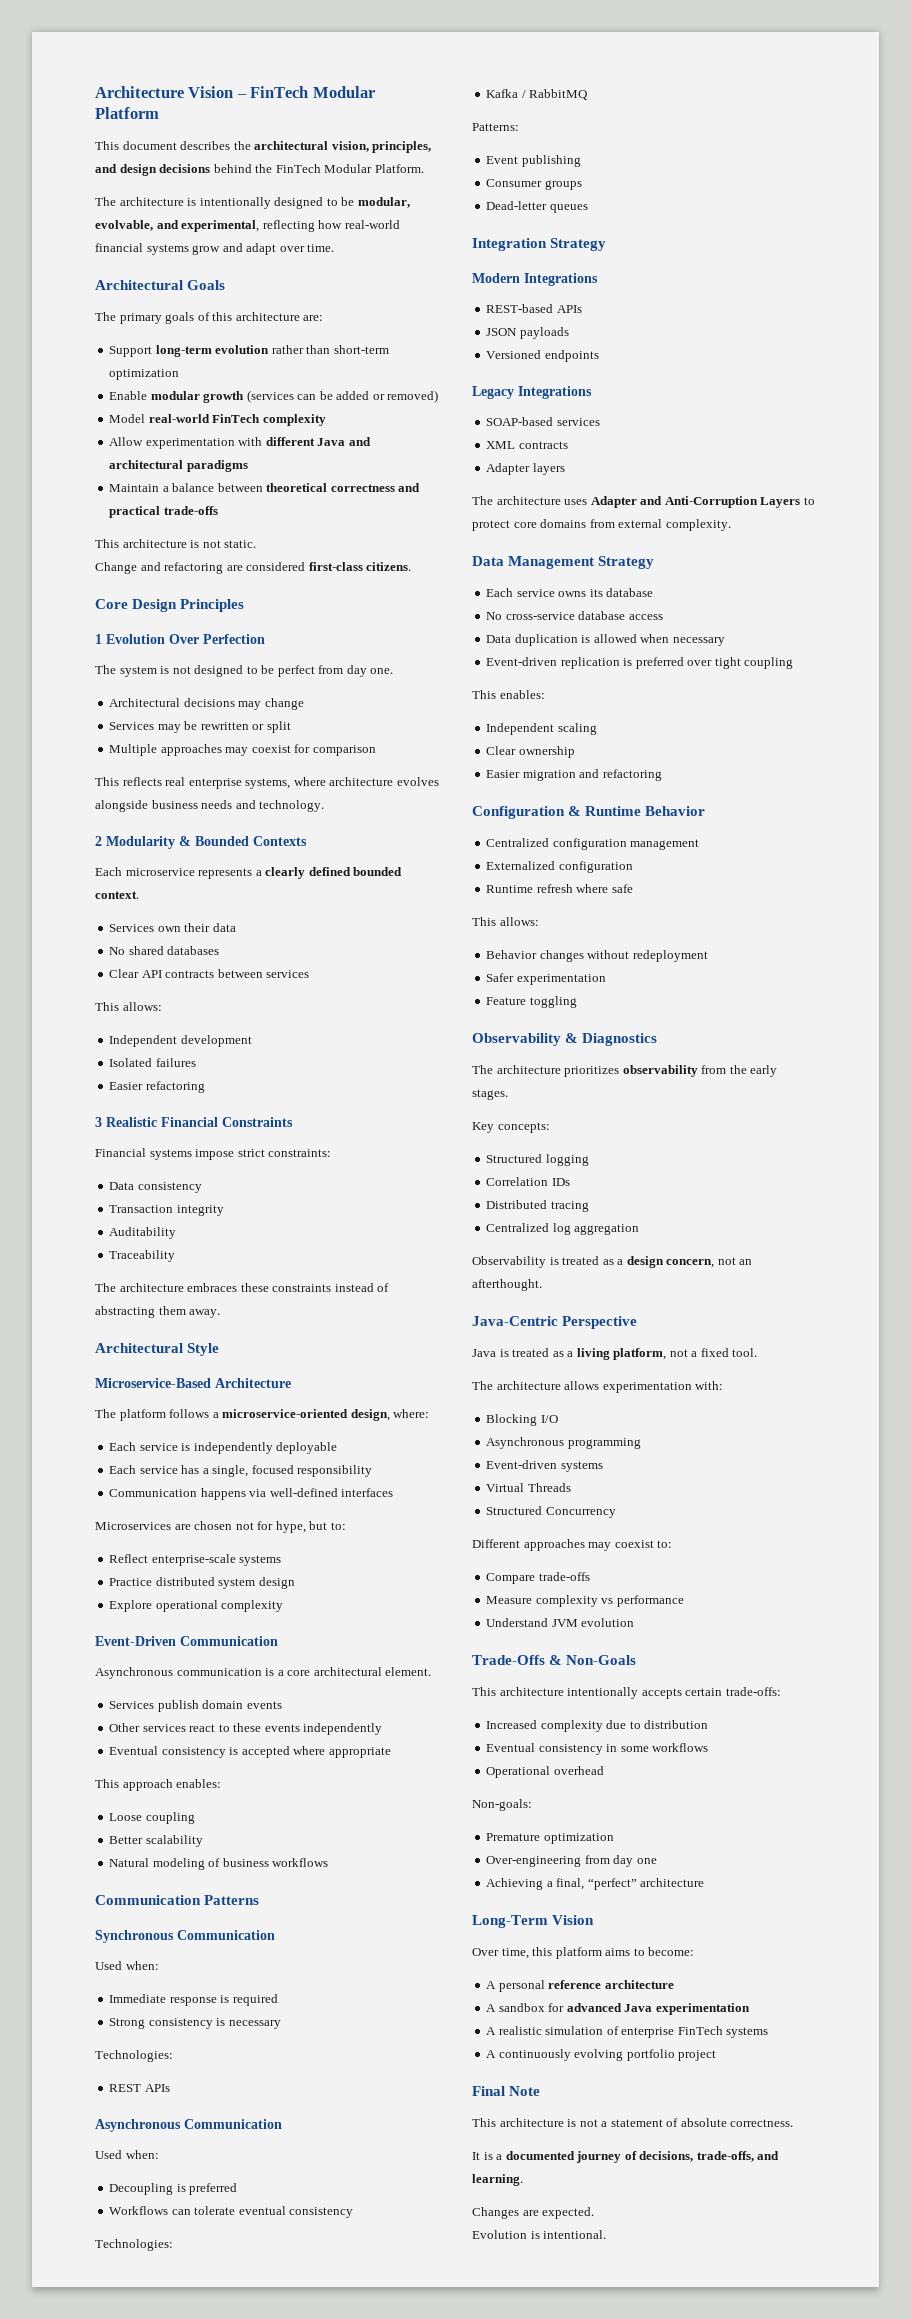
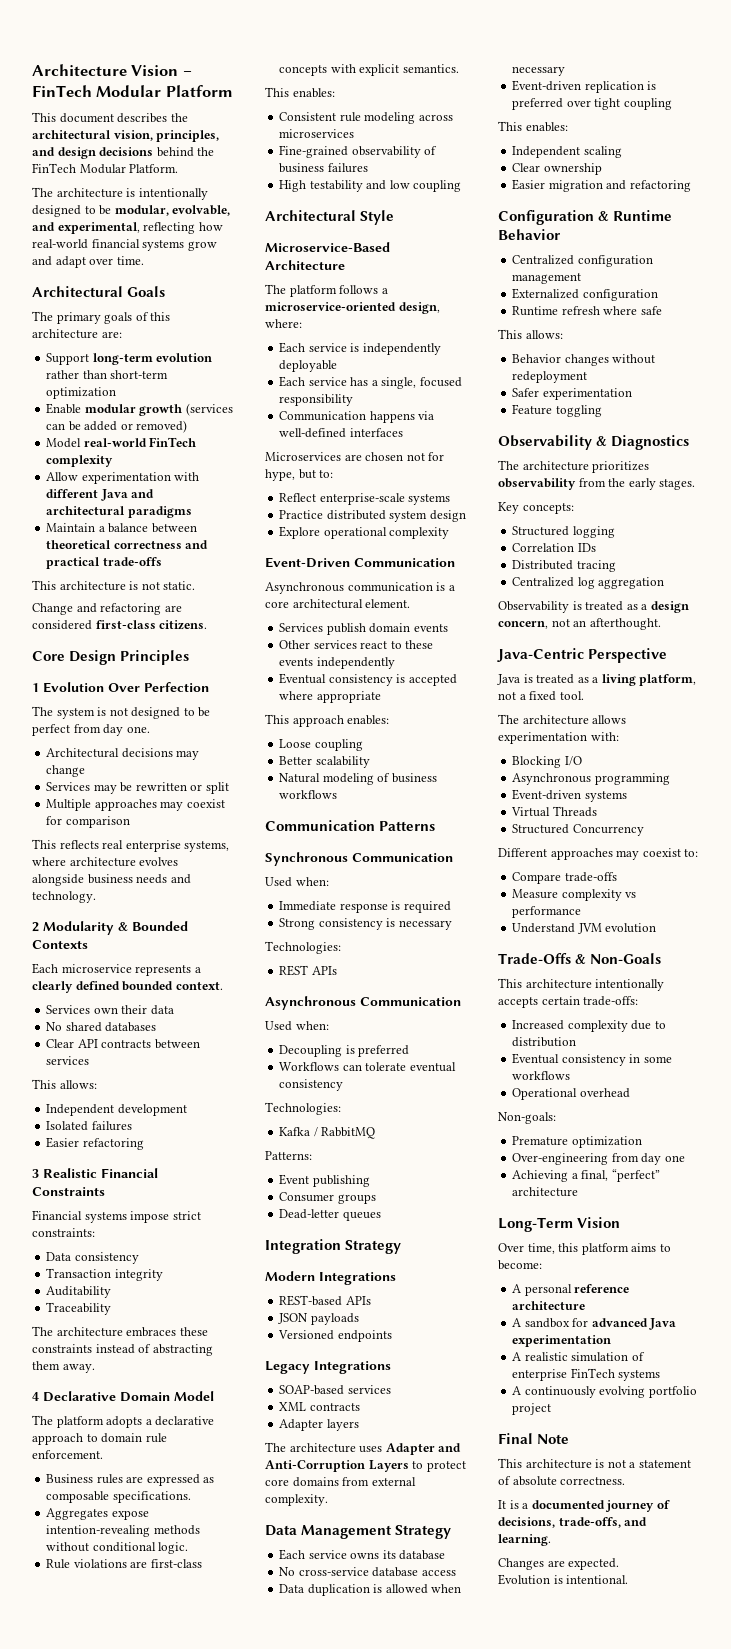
+ 4 Declarative Domain Model
+ The platform adopts a declarative approach to domain rule enforcement.
+ Business rules are expressed as composable specifications.
+ Aggregates expose intention-revealing methods without conditional logic.
+ Rule violations are first-class concepts with explicit semantics.
+ This enables:
+ Consistent rule modeling across microservices
+ Fine-grained observability of business failures
+ High testability and low coupling

